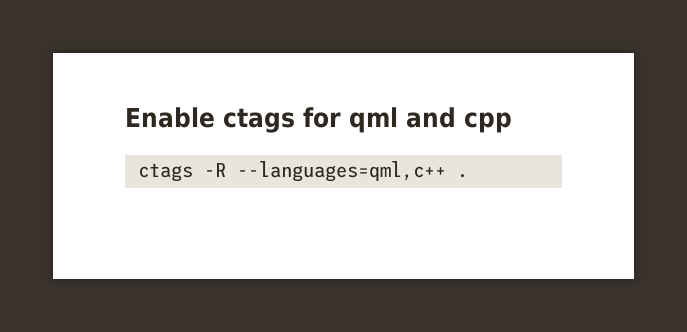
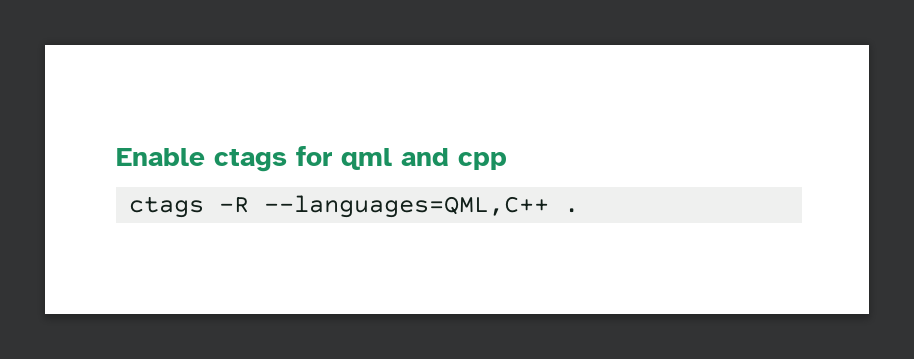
- ctags -R --languages=qml,c++ .
+ ctags -R --languages=QML,C++ .

